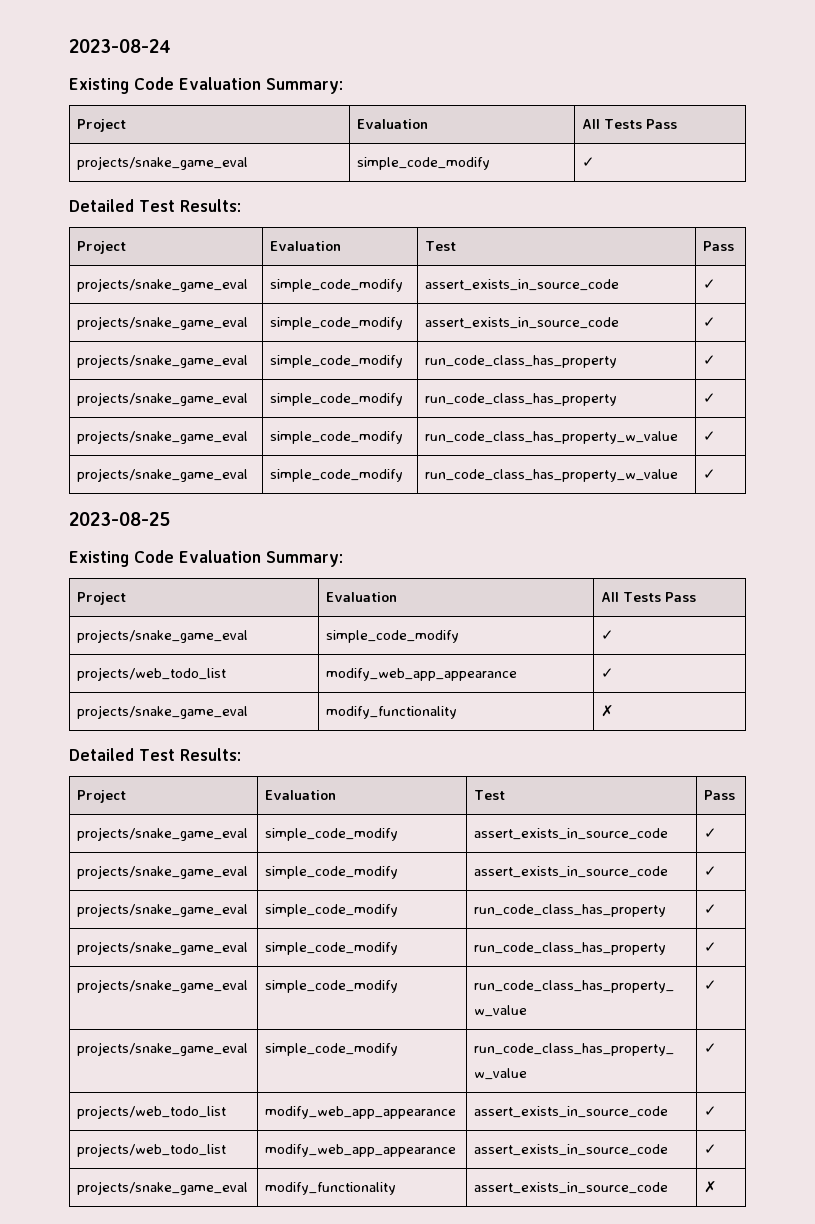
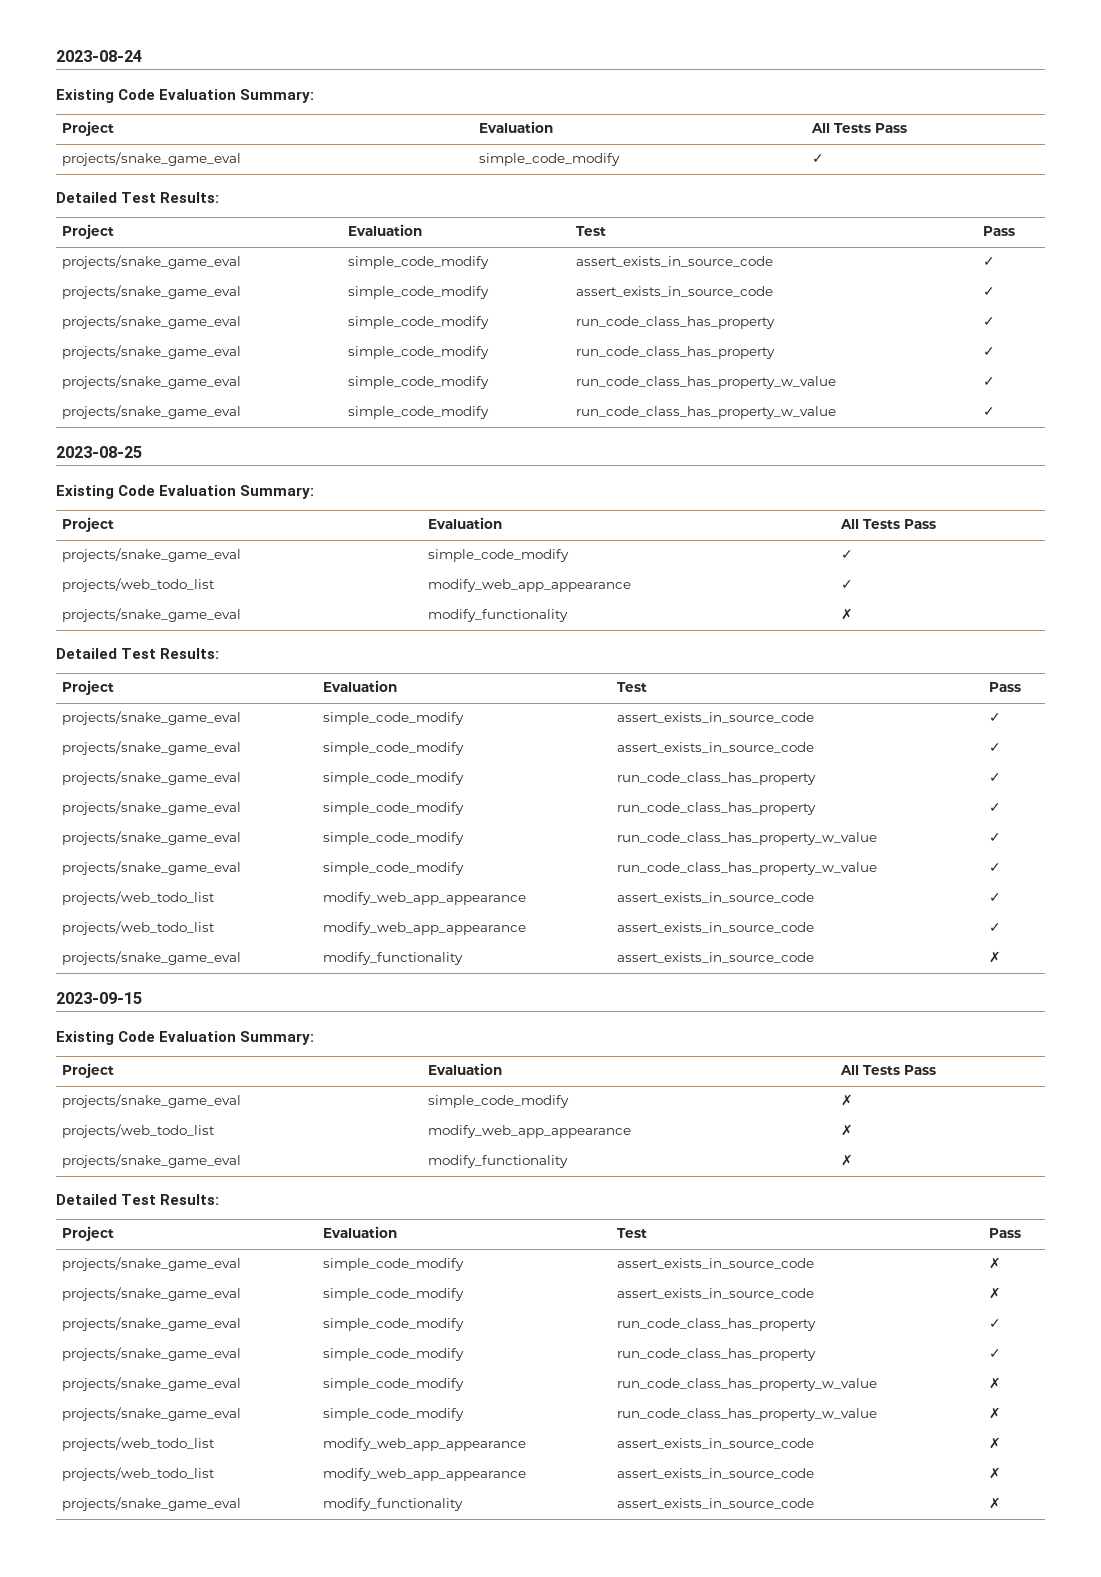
+ 2023-09-15
+ Existing Code Evaluation Summary:
+ Project | Evaluation | All Tests Pass
+ projects/snake_game_eval | simple_code_modify | ✗
+ projects/web_todo_list | modify_web_app_appearance | ✗
+ projects/snake_game_eval | modify_functionality | ✗
+ Detailed Test Results:
+ Project | Evaluation | Test | Pass
+ projects/snake_game_eval | simple_code_modify | assert_exists_in_source_code | ✗
+ projects/snake_game_eval | simple_code_modify | assert_exists_in_source_code | ✗
+ projects/snake_game_eval | simple_code_modify | run_code_class_has_property | ✓
+ projects/snake_game_eval | simple_code_modify | run_code_class_has_property | ✓
+ projects/snake_game_eval | simple_code_modify | run_code_class_has_property_w_value | ✗
+ projects/snake_game_eval | simple_code_modify | run_code_class_has_property_w_value | ✗
+ projects/web_todo_list | modify_web_app_appearance | assert_exists_in_source_code | ✗
+ projects/web_todo_list | modify_web_app_appearance | assert_exists_in_source_code | ✗
+ projects/snake_game_eval | modify_functionality | assert_exists_in_source_code | ✗

